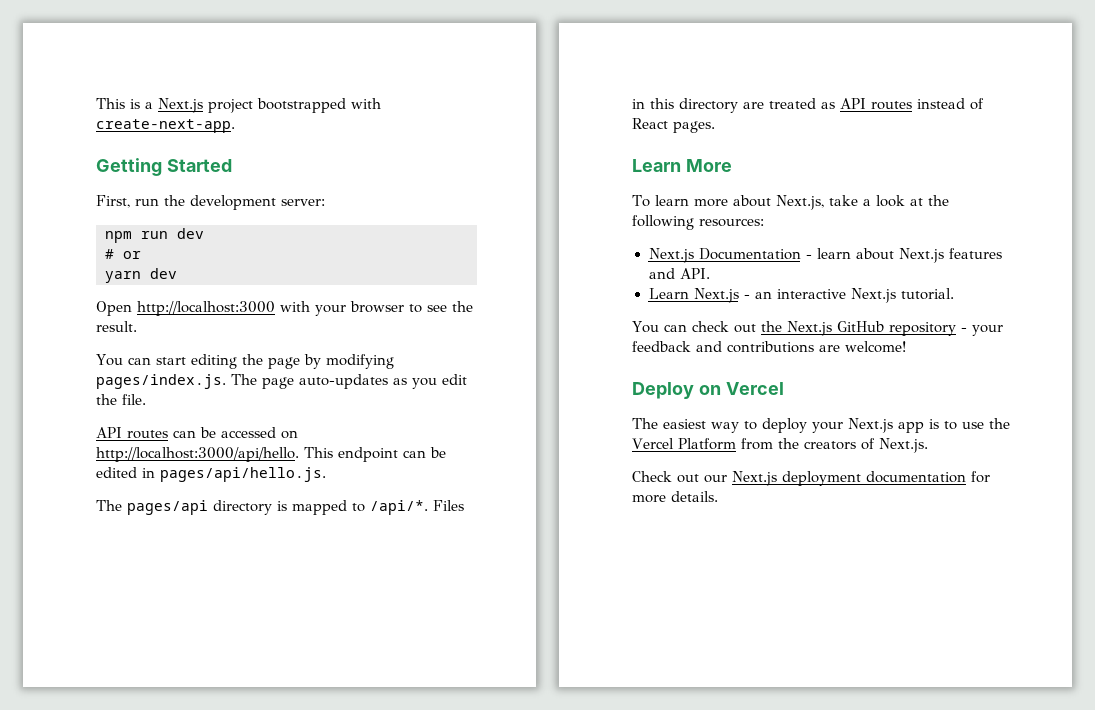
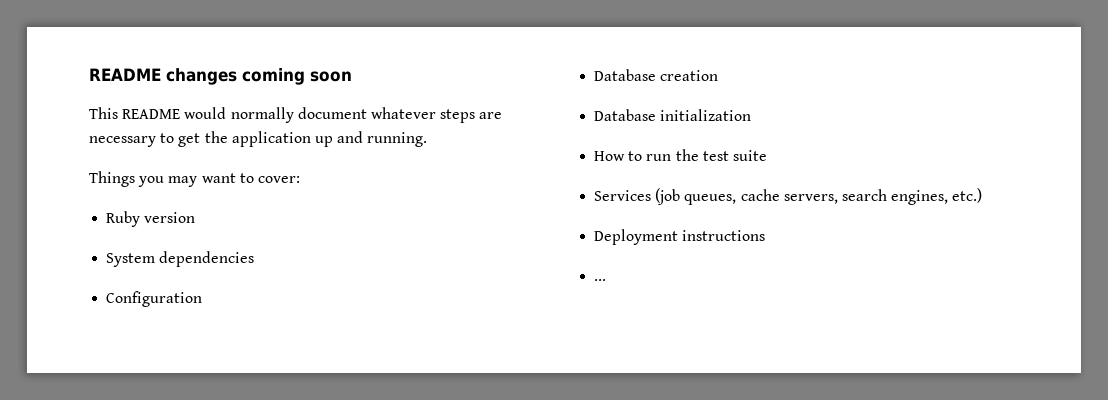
- This is a Next.js project bootstrapped with create-next-app.
- Getting Started
- First, run the development server:
- npm run dev
- # or
- yarn dev
- Open http://localhost:3000 with your browser to see the result.
- You can start editing the page by modifying pages/index.js. The page auto-updates as you edit the file.
- API routes can be accessed on http://localhost:3000/api/hello. This endpoint can be edited in pages/api/hello.js.
- The pages/api directory is mapped to /api/*. Files in this directory are treated as API routes instead of React pages.
- Learn More
- To learn more about Next.js, take a look at the following resources:
- Next.js Documentation - learn about Next.js features and API.
- Learn Next.js - an interactive Next.js tutorial.
- You can check out the Next.js GitHub repository - your feedback and contributions are welcome!
- Deploy on Vercel
- The easiest way to deploy your Next.js app is to use the Vercel Platform from the creators of Next.js.
- Check out our Next.js deployment documentation for more details.
+ README changes coming soon
+ This README would normally document whatever steps are necessary to get the application up and running.
+ Things you may want to cover:
+ Ruby version
+ System dependencies
+ Configuration
+ Database creation
+ Database initialization
+ How to run the test suite
+ Services (job queues, cache servers, search engines, etc.)
+ Deployment instructions
+ ...

